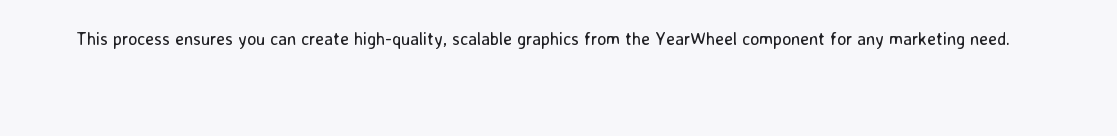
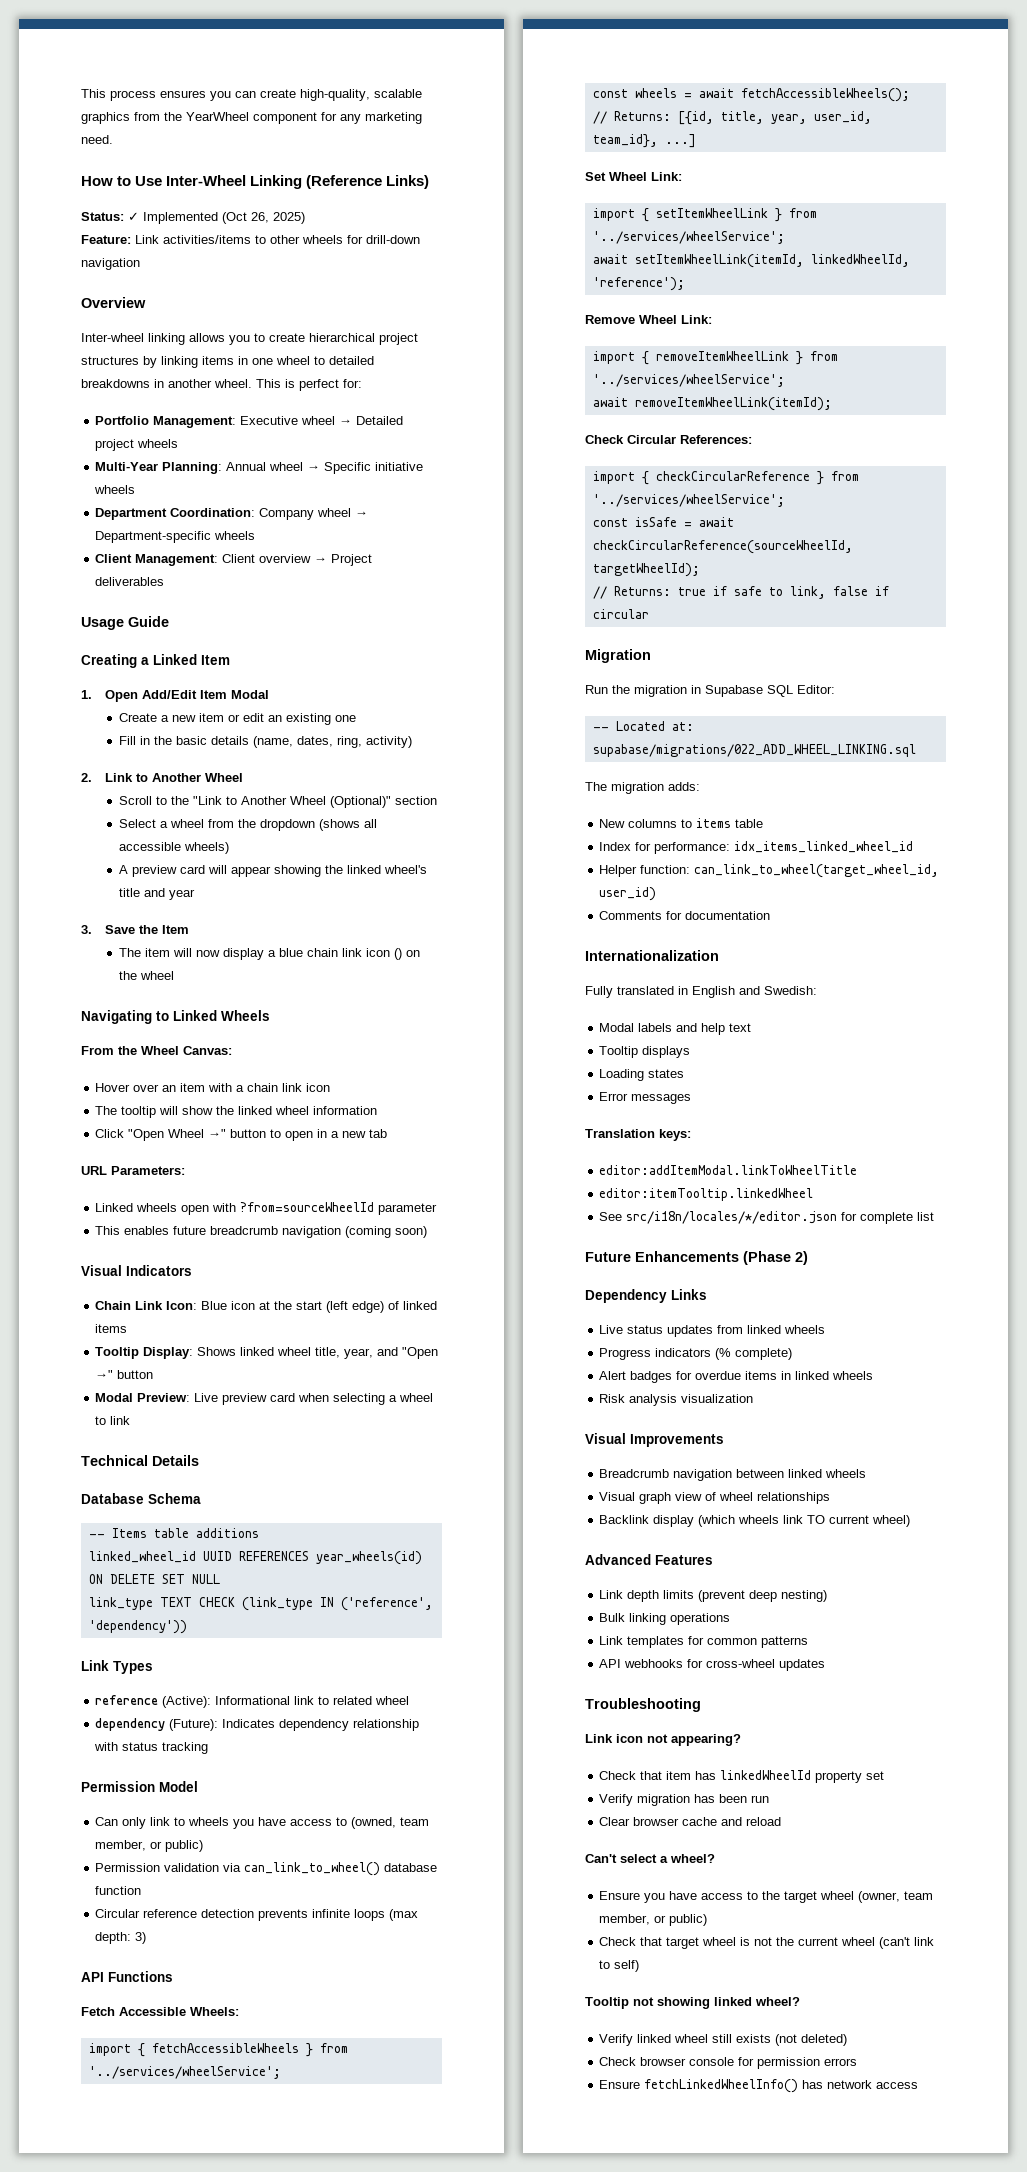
+ How to Use Inter-Wheel Linking (Reference Links)
+ Status: ✓ Implemented (Oct 26, 2025)
+ Feature: Link activities/items to other wheels for drill-down navigation
+ Overview
+ Inter-wheel linking allows you to create hierarchical project structures by linking items in one wheel to detailed breakdowns in another wheel. This is perfect for:
+ Portfolio Management: Executive wheel → Detailed project wheels
+ Multi-Year Planning: Annual wheel → Specific initiative wheels
+ Department Coordination: Company wheel → Department-specific wheels
+ Client Management: Client overview → Project deliverables
+ Usage Guide
+ Creating a Linked Item
+ 1. Open Add/Edit Item Modal
+ Create a new item or edit an existing one
+ Fill in the basic details (name, dates, ring, activity)
+ 2. Link to Another Wheel
+ Scroll to the "Link to Another Wheel (Optional)" section
+ Select a wheel from the dropdown (shows all accessible wheels)
+ A preview card will appear showing the linked wheel's title and year
+ 3. Save the Item
+ The item will now display a blue chain link icon () on the wheel
+ Navigating to Linked Wheels
+ From the Wheel Canvas:
+ Hover over an item with a chain link icon
+ The tooltip will show the linked wheel information
+ Click "Open Wheel →" button to open in a new tab
+ URL Parameters:
+ Linked wheels open with ?from=sourceWheelId parameter
+ This enables future breadcrumb navigation (coming soon)
+ Visual Indicators
+ Chain Link Icon: Blue icon at the start (left edge) of linked items
+ Tooltip Display: Shows linked wheel title, year, and "Open →" button
+ Modal Preview: Live preview card when selecting a wheel to link
+ Technical Details
+ Database Schema
+ -- Items table additions
+ linked_wheel_id UUID REFERENCES year_wheels(id) ON DELETE SET NULL
+ link_type TEXT CHECK (link_type IN ('reference', 'dependency'))
+ Link Types
+ reference (Active): Informational link to related wheel
+ dependency (Future): Indicates dependency relationship with status tracking
+ Permission Model
+ Can only link to wheels you have access to (owned, team member, or public)
+ Permission validation via can_link_to_wheel() database function
+ Circular reference detection prevents infinite loops (max depth: 3)
+ API Functions
+ Fetch Accessible Wheels:
+ import { fetchAccessibleWheels } from '../services/wheelService';
+ const wheels = await fetchAccessibleWheels();
+ // Returns: [{id, title, year, user_id, team_id}, ...]
+ Set Wheel Link:
+ import { setItemWheelLink } from '../services/wheelService';
+ await setItemWheelLink(itemId, linkedWheelId, 'reference');
+ Remove Wheel Link:
+ import { removeItemWheelLink } from '../services/wheelService';
+ await removeItemWheelLink(itemId);
+ Check Circular References:
+ import { checkCircularReference } from '../services/wheelService';
+ const isSafe = await checkCircularReference(sourceWheelId, targetWheelId);
+ // Returns: true if safe to link, false if circular
+ Migration
+ Run the migration in Supabase SQL Editor:
+ -- Located at: supabase/migrations/022_ADD_WHEEL_LINKING.sql
+ The migration adds:
+ New columns to items table
+ Index for performance: idx_items_linked_wheel_id
+ Helper function: can_link_to_wheel(target_wheel_id, user_id)
+ Comments for documentation
+ Internationalization
+ Fully translated in English and Swedish:
+ Modal labels and help text
+ Tooltip displays
+ Loading states
+ Error messages
+ Translation keys:
+ editor:addItemModal.linkToWheelTitle
+ editor:itemTooltip.linkedWheel
+ See src/i18n/locales/*/editor.json for complete list
+ Future Enhancements (Phase 2)
+ Dependency Links
+ Live status updates from linked wheels
+ Progress indicators (% complete)
+ Alert badges for overdue items in linked wheels
+ Risk analysis visualization
+ Visual Improvements
+ Breadcrumb navigation between linked wheels
+ Visual graph view of wheel relationships
+ Backlink display (which wheels link TO current wheel)
+ Advanced Features
+ Link depth limits (prevent deep nesting)
+ Bulk linking operations
+ Link templates for common patterns
+ API webhooks for cross-wheel updates
+ Troubleshooting
+ Link icon not appearing?
+ Check that item has linkedWheelId property set
+ Verify migration has been run
+ Clear browser cache and reload
+ Can't select a wheel?
+ Ensure you have access to the target wheel (owner, team member, or public)
+ Check that target wheel is not the current wheel (can't link to self)
+ Tooltip not showing linked wheel?
+ Verify linked wheel still exists (not deleted)
+ Check browser console for permission errors
+ Ensure fetchLinkedWheelInfo() has network access

